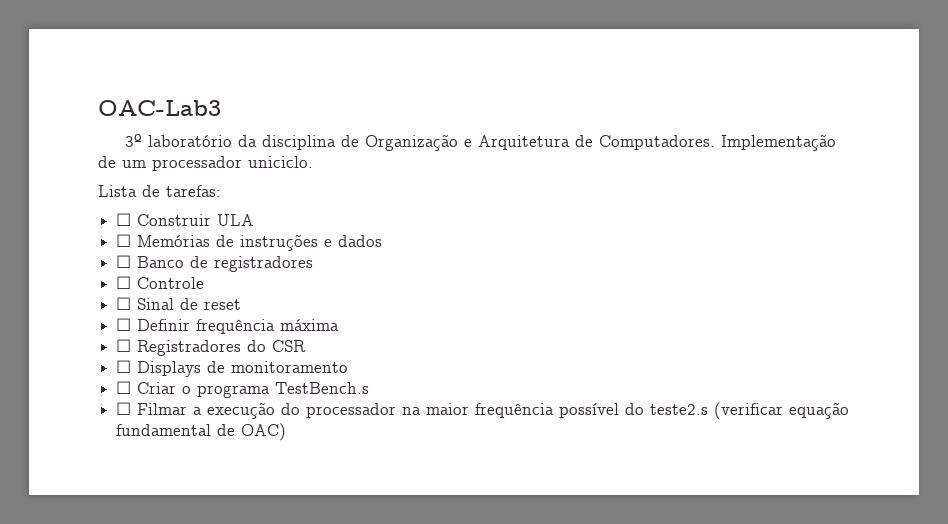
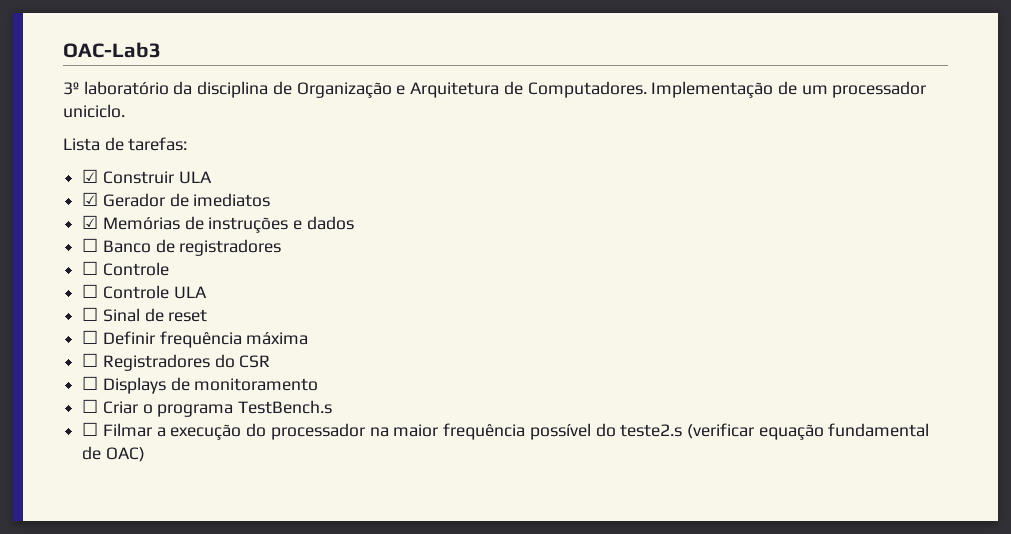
- ☐ Construir ULA
+ ☑ Construir ULA
- ☐ Memórias de instruções e dados
+ ☑ Gerador de imediatos
+ ☑ Memórias de instruções e dados
+ ☐ Controle ULA

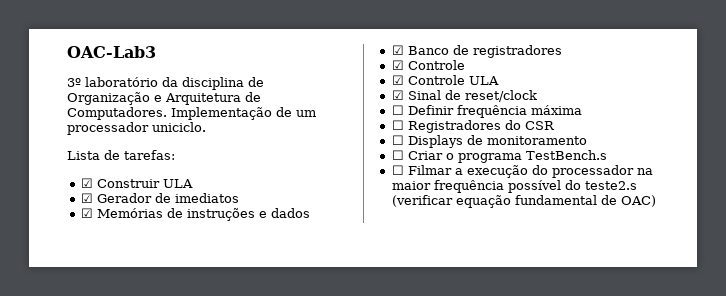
- ☐ Banco de registradores
- ☐ Controle
+ ☑ Banco de registradores
+ ☑ Controle
- ☐ Controle ULA
+ ☑ Controle ULA
- ☐ Sinal de reset
+ ☑ Sinal de reset/clock

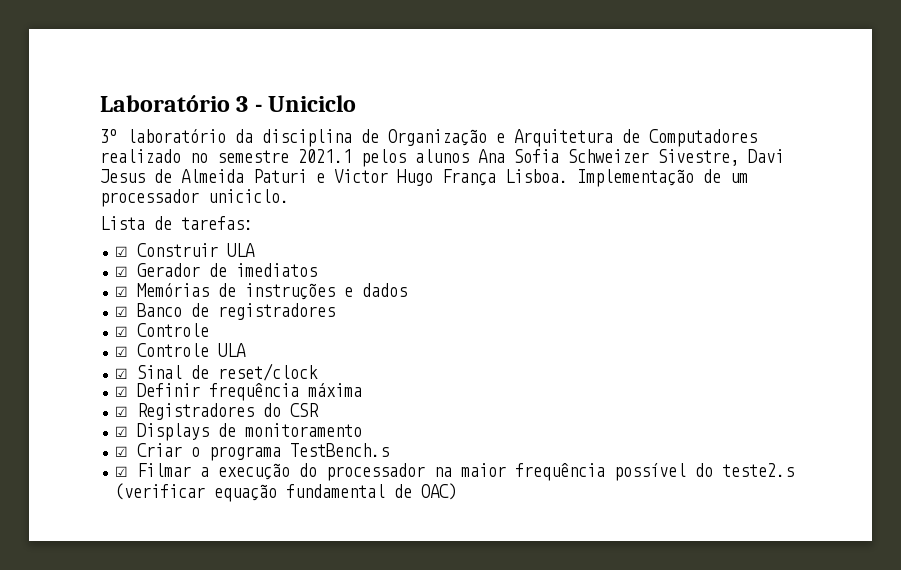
- OAC-Lab3
+ Laboratório 3 - Uniciclo
- 3º laboratório da disciplina de Organização e Arquitetura de Computadores.
+ 3º laboratório da disciplina de Organização e Arquitetura de Computadores realizado no semestre 2021.1 pelos alunos Ana Sofia Schweizer Sivestre, Davi Jesus de Almeida Paturi e Victor Hugo França Lisboa.
- ☐ Definir frequência máxima
+ ☑ Definir frequência máxima
- ☐ Registradores do CSR
+ ☑ Registradores do CSR
- ☐ Displays de monitoramento
+ ☑ Displays de monitoramento
- ☐ Criar o programa TestBench.s
+ ☑ Criar o programa TestBench.s
- ☐ Filmar a execução do processador na maior frequência possível do teste2.s (verificar equação fundamental de OAC)
+ ☑ Filmar a execução do processador na maior frequência possível do teste2.s (verificar equação fundamental de OAC)

